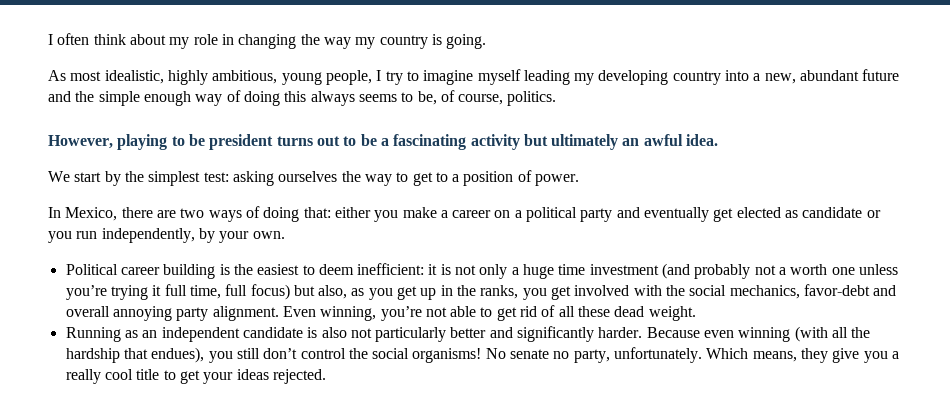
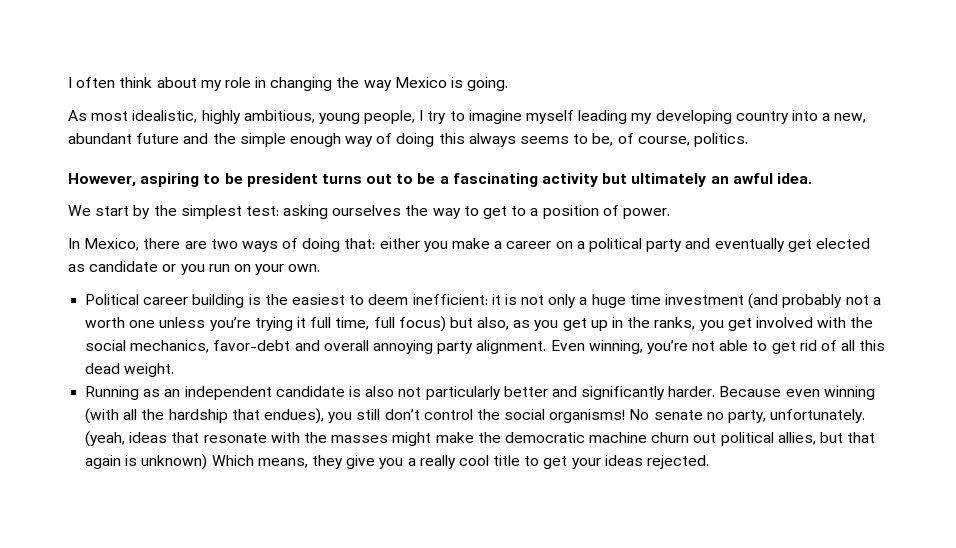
- I often think about my role in changing the way my country is going.
+ I often think about my role in changing the way Mexico is going.
- However, playing to be president turns out to be a fascinating activity but ultimately an awful idea.
+ However, aspiring to be president turns out to be a fascinating activity but ultimately an awful idea.
- In Mexico, there are two ways of doing that: either you make a career on a political party and eventually get elected as candidate or you run independently, by your own.
+ In Mexico, there are two ways of doing that: either you make a career on a political party and eventually get elected as candidate or you run on your own.
- Even winning, you’re not able to get rid of all these dead weight.
+ Even winning, you’re not able to get rid of all this dead weight.
- Which means, they give you a really cool title to get your ideas rejected.
+ (yeah, ideas that resonate with the masses might make the democratic machine churn out political allies, but that again is unknown) Which means, they give you a really cool title to get your ideas rejected.

